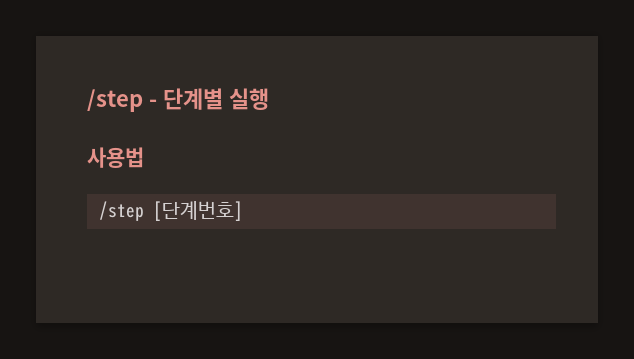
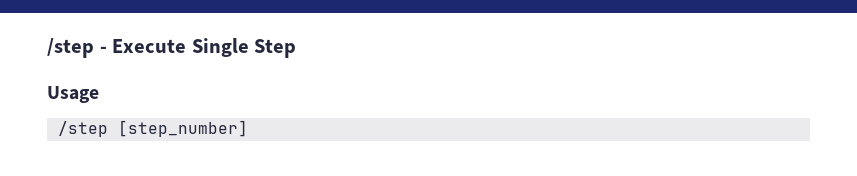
- /step - 단계별 실행
- 사용법
- /step [단계번호]
+ /step - Execute Single Step
+ Usage
+ /step [step_number]

